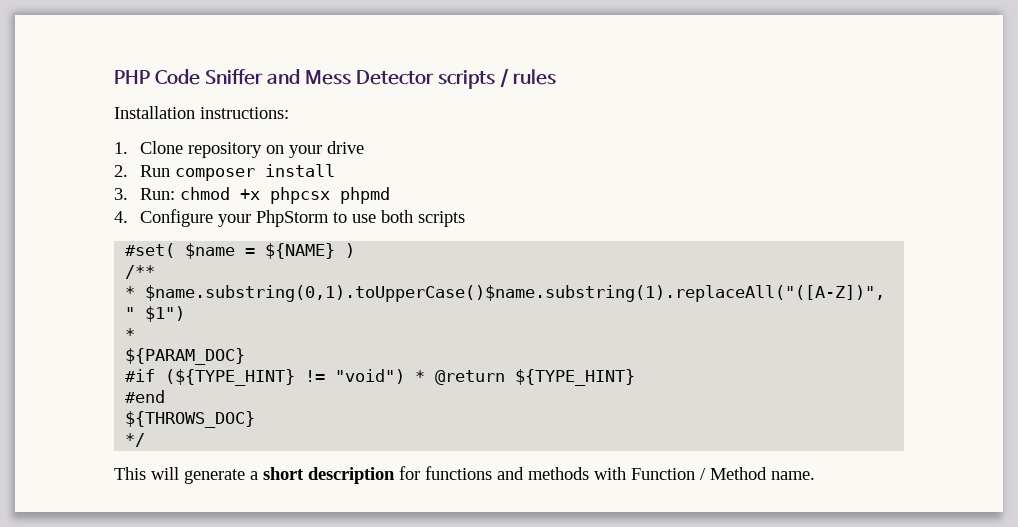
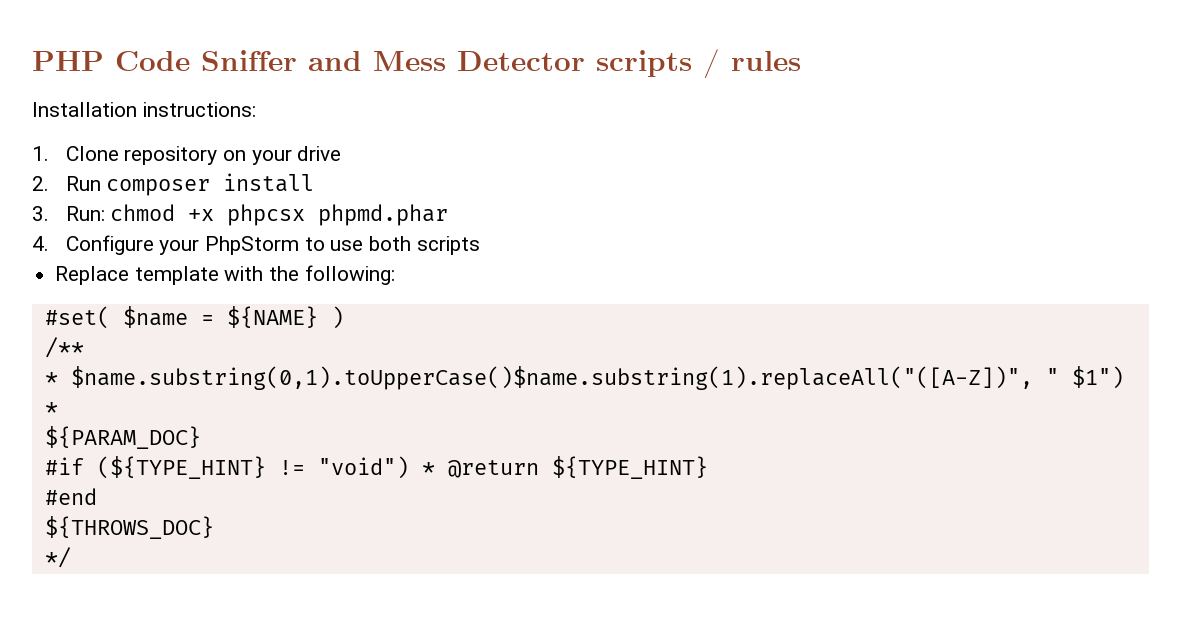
- 3. Run: chmod +x phpcsx phpmd
+ 3. Run: chmod +x phpcsx phpmd.phar
+ Replace template with the following:
- This will generate a short description for functions and methods with Function / Method name.

